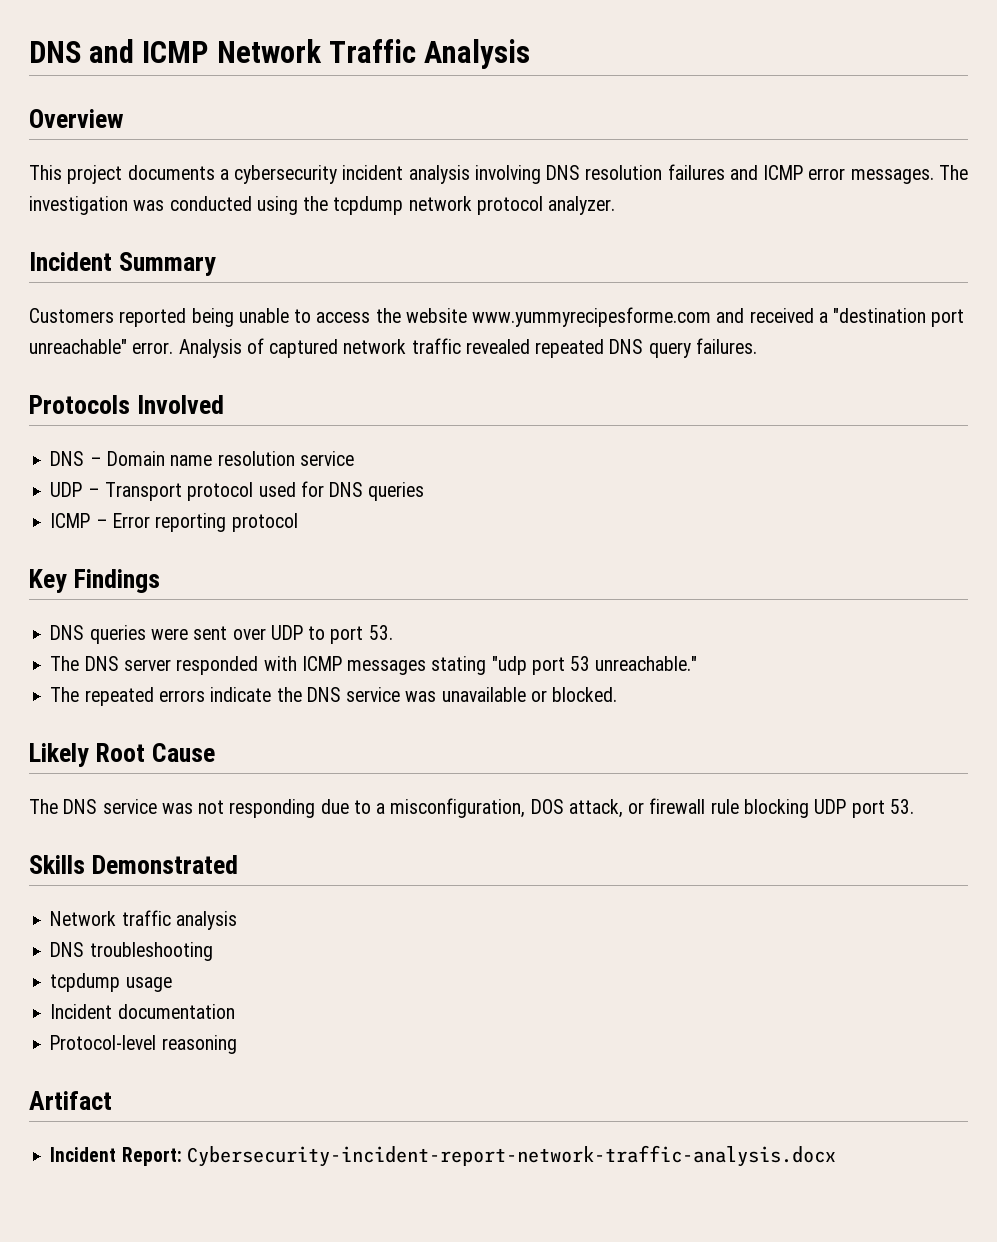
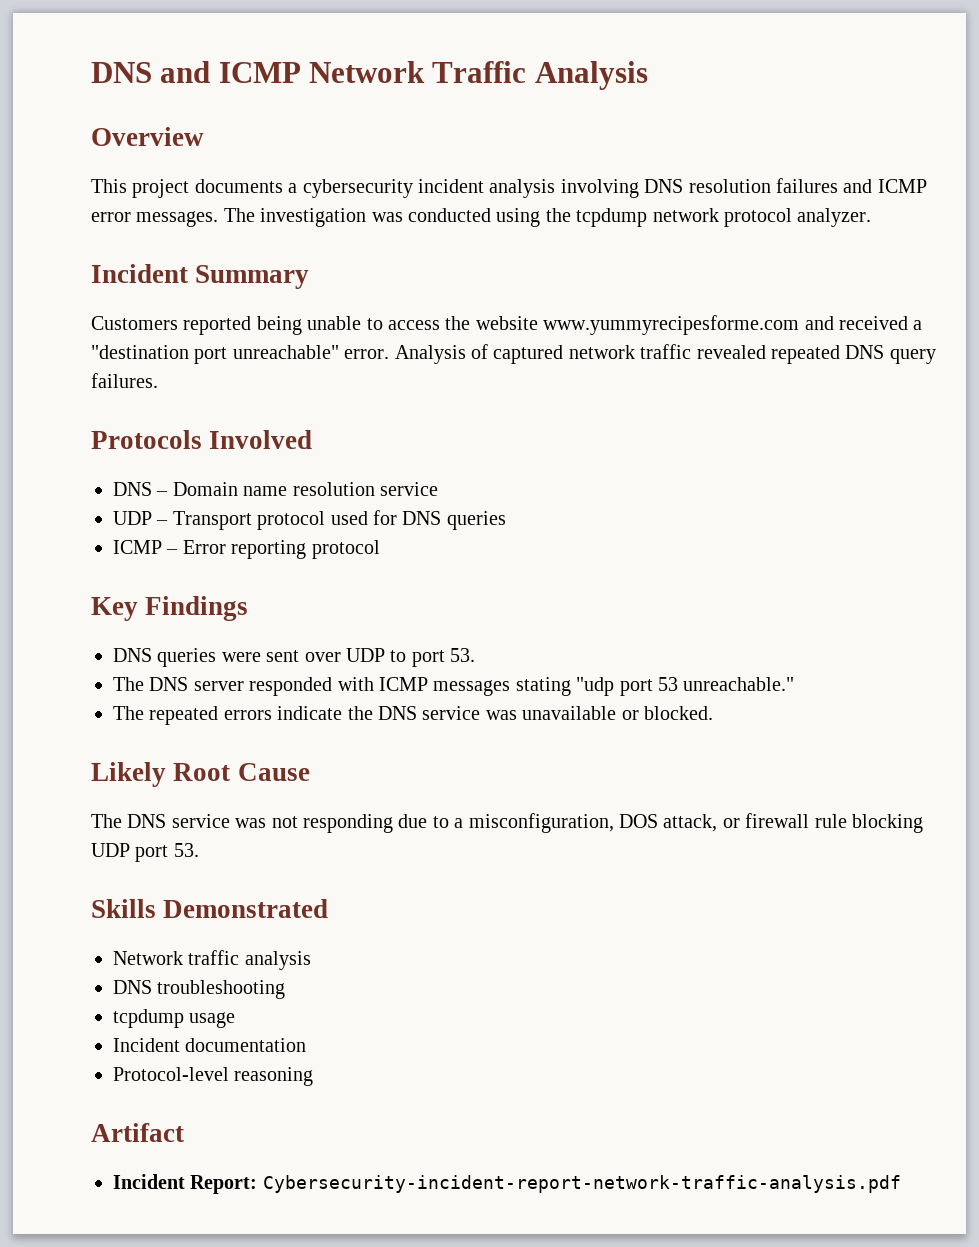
- Incident Report: Cybersecurity-incident-report-network-traffic-analysis.docx
+ Incident Report: Cybersecurity-incident-report-network-traffic-analysis.pdf

